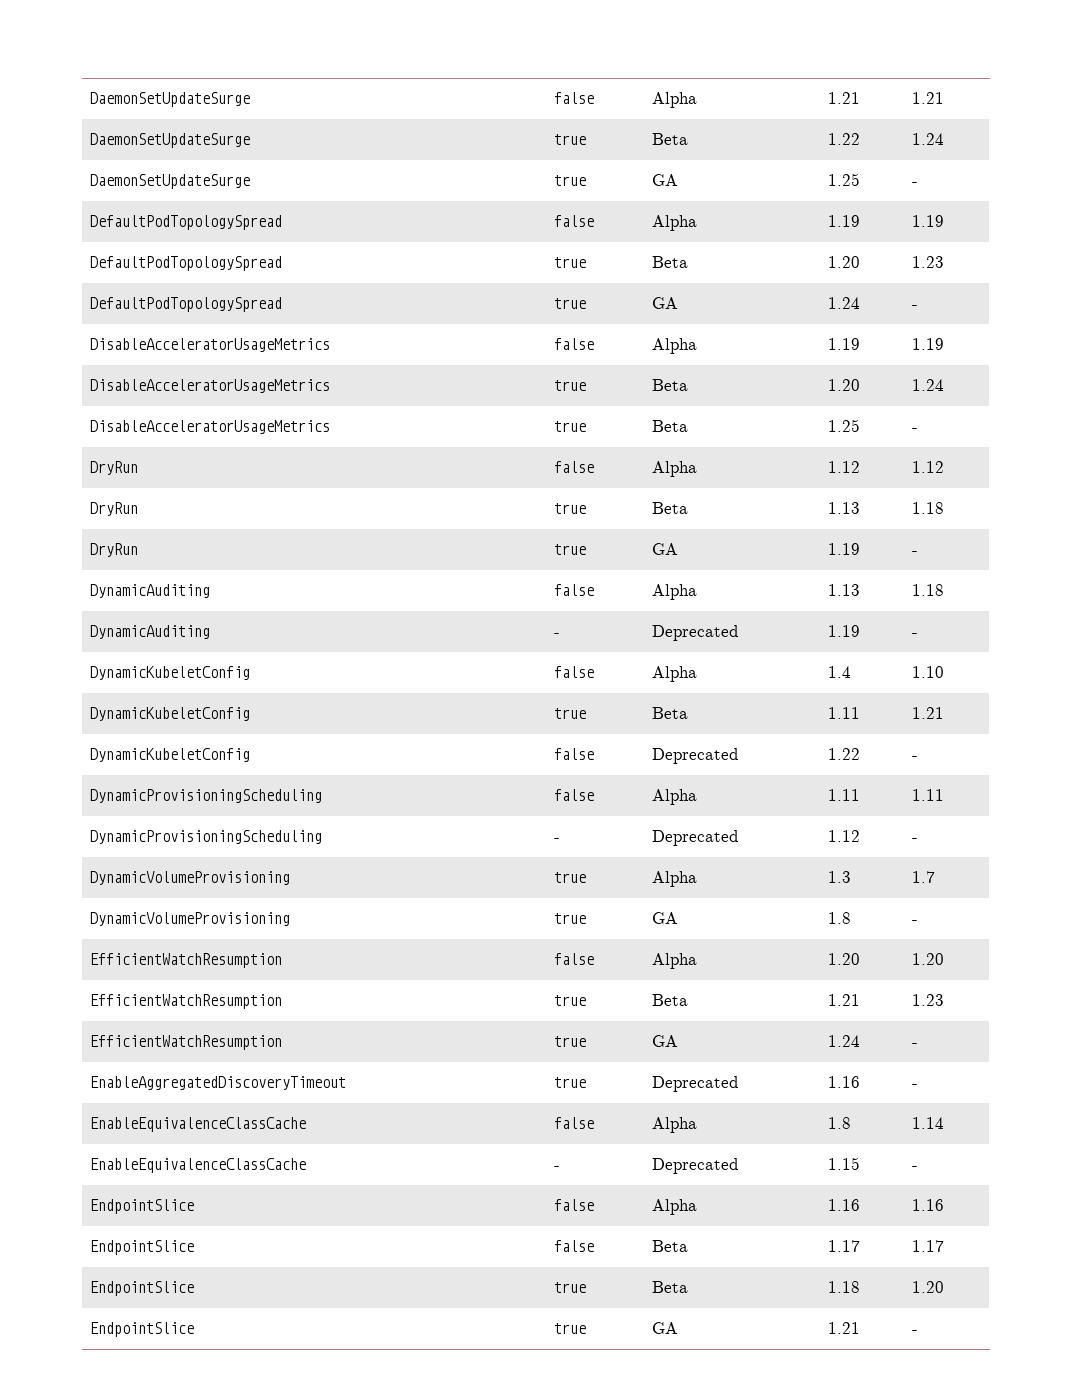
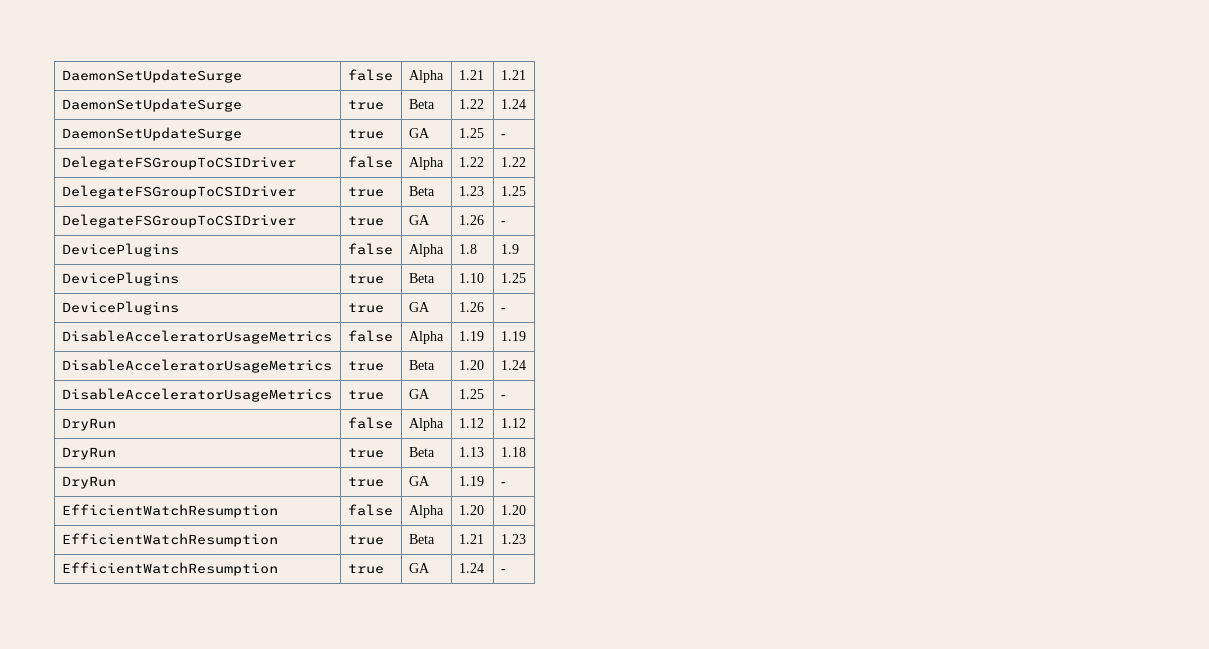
- DefaultPodTopologySpread | false | Alpha | 1.19 | 1.19
- DefaultPodTopologySpread | true | Beta | 1.20 | 1.23
- DefaultPodTopologySpread | true | GA | 1.24 | -
+ DelegateFSGroupToCSIDriver | false | Alpha | 1.22 | 1.22
+ DelegateFSGroupToCSIDriver | true | Beta | 1.23 | 1.25
+ DelegateFSGroupToCSIDriver | true | GA | 1.26 | -
+ DevicePlugins | false | Alpha | 1.8 | 1.9
+ DevicePlugins | true | Beta | 1.10 | 1.25
+ DevicePlugins | true | GA | 1.26 | -
- DisableAcceleratorUsageMetrics | true | Beta | 1.25 | -
+ DisableAcceleratorUsageMetrics | true | GA | 1.25 | -
- DynamicAuditing | false | Alpha | 1.13 | 1.18
- DynamicAuditing | - | Deprecated | 1.19 | -
- DynamicKubeletConfig | false | Alpha | 1.4 | 1.10
- DynamicKubeletConfig | true | Beta | 1.11 | 1.21
- DynamicKubeletConfig | false | Deprecated | 1.22 | -
- DynamicProvisioningScheduling | false | Alpha | 1.11 | 1.11
- DynamicProvisioningScheduling | - | Deprecated | 1.12 | -
- DynamicVolumeProvisioning | true | Alpha | 1.3 | 1.7
- DynamicVolumeProvisioning | true | GA | 1.8 | -
- EnableAggregatedDiscoveryTimeout | true | Deprecated | 1.16 | -
- EnableEquivalenceClassCache | false | Alpha | 1.8 | 1.14
- EnableEquivalenceClassCache | - | Deprecated | 1.15 | -
- EndpointSlice | false | Alpha | 1.16 | 1.16
- EndpointSlice | false | Beta | 1.17 | 1.17
- EndpointSlice | true | Beta | 1.18 | 1.20
- EndpointSlice | true | GA | 1.21 | -

